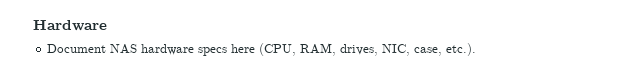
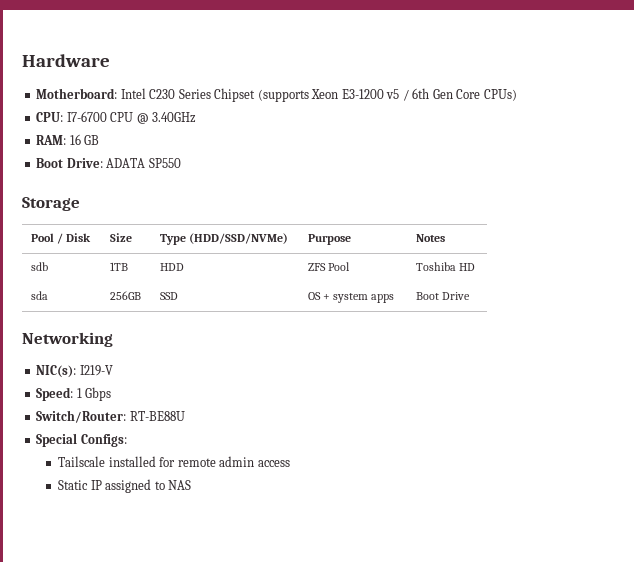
- Document NAS hardware specs here (CPU, RAM, drives, NIC, case, etc.).
+ Motherboard: Intel C230 Series Chipset (supports Xeon E3-1200 v5 / 6th Gen Core CPUs)
+ CPU: I7-6700 CPU @ 3.40GHz
+ RAM: 16 GB
+ Boot Drive: ADATA SP550
+ Storage
+ Pool / Disk | Size | Type (HDD/SSD/NVMe) | Purpose | Notes
+ sdb | 1TB | HDD | ZFS Pool | Toshiba HD
+ sda | 256GB | SSD | OS + system apps | Boot Drive
+ Networking
+ NIC(s): I219-V
+ Speed: 1 Gbps
+ Switch/Router: RT-BE88U
+ Special Configs:
+ Tailscale installed for remote admin access
+ Static IP assigned to NAS

